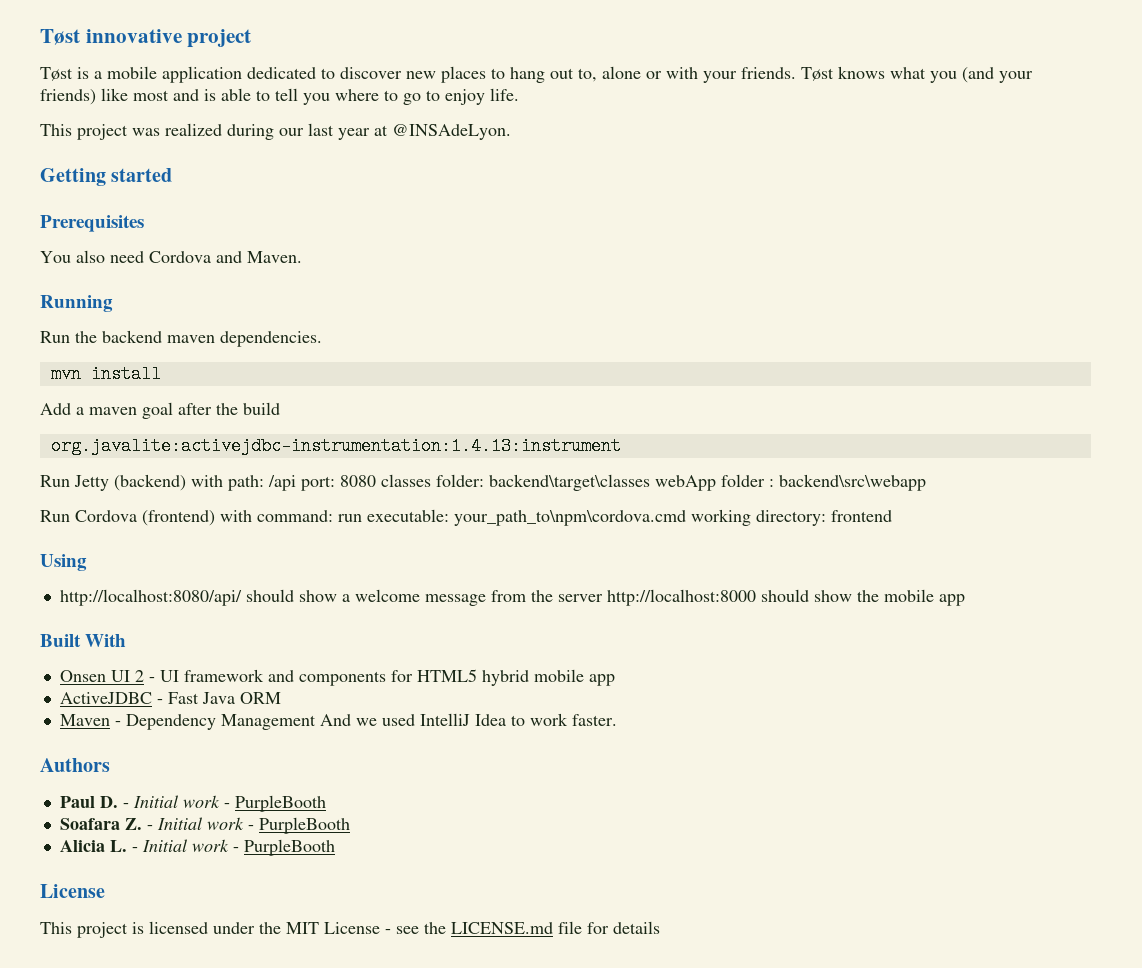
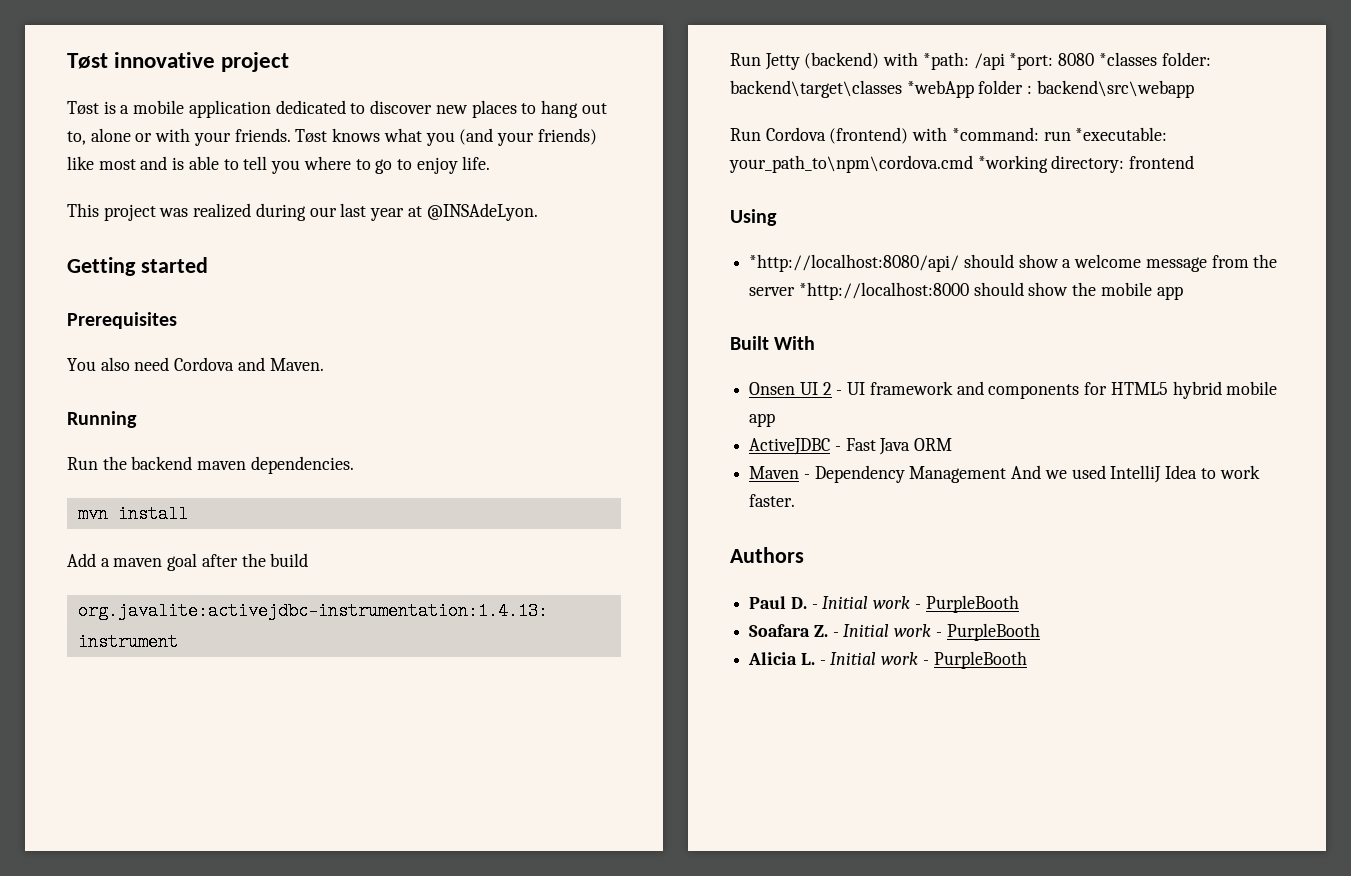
- Run Jetty (backend) with path: /api port: 8080 classes folder: backend\target\classes webApp folder : backend\src\webapp
+ Run Jetty (backend) with *path: /api *port: 8080 *classes folder: backend\target\classes *webApp folder : backend\src\webapp
- Run Cordova (frontend) with command: run executable: your_path_to\npm\cordova.cmd working directory: frontend
+ Run Cordova (frontend) with *command: run *executable: your_path_to\npm\cordova.cmd *working directory: frontend
- http://localhost:8080/api/ should show a welcome message from the server http://localhost:8000 should show the mobile app
+ *http://localhost:8080/api/ should show a welcome message from the server *http://localhost:8000 should show the mobile app
  Alicia L. - Initial work - PurpleBooth
- License
- This project is licensed under the MIT License - see the LICENSE.md file for details

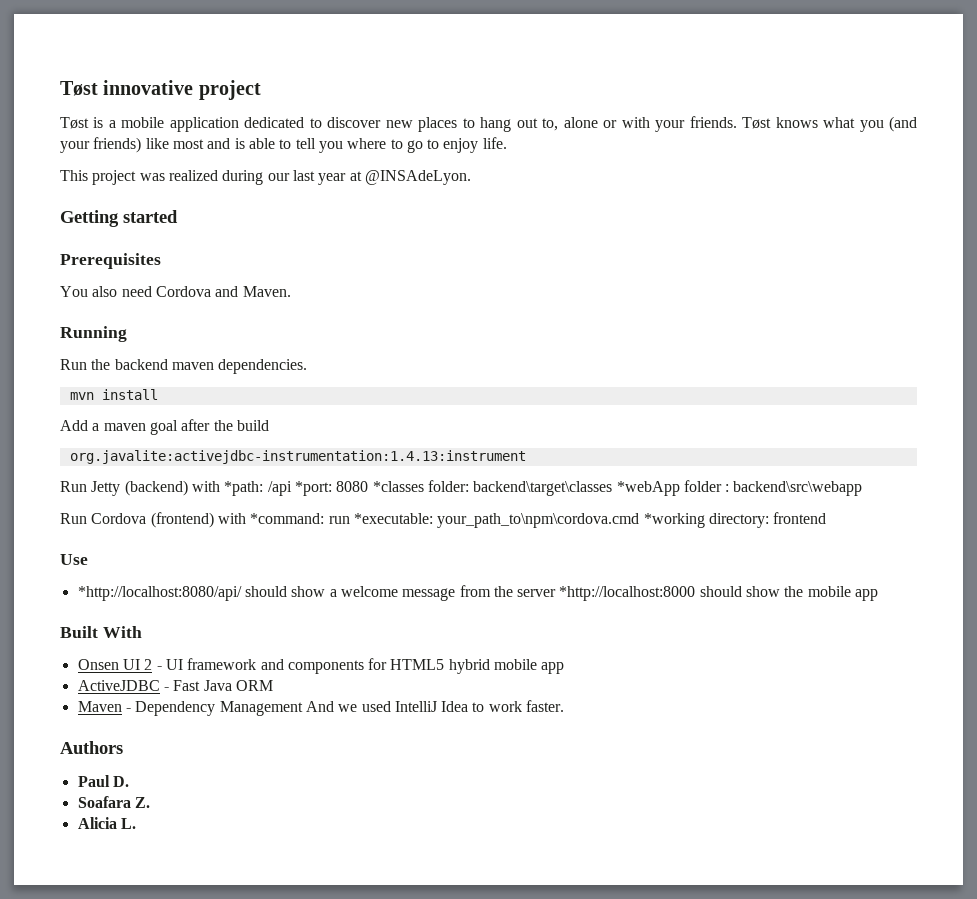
- Using
+ Use
- Paul D. - Initial work - PurpleBooth
- Soafara Z. - Initial work - PurpleBooth
- Alicia L. - Initial work - PurpleBooth
+ Paul D.
+ Soafara Z.
+ Alicia L.

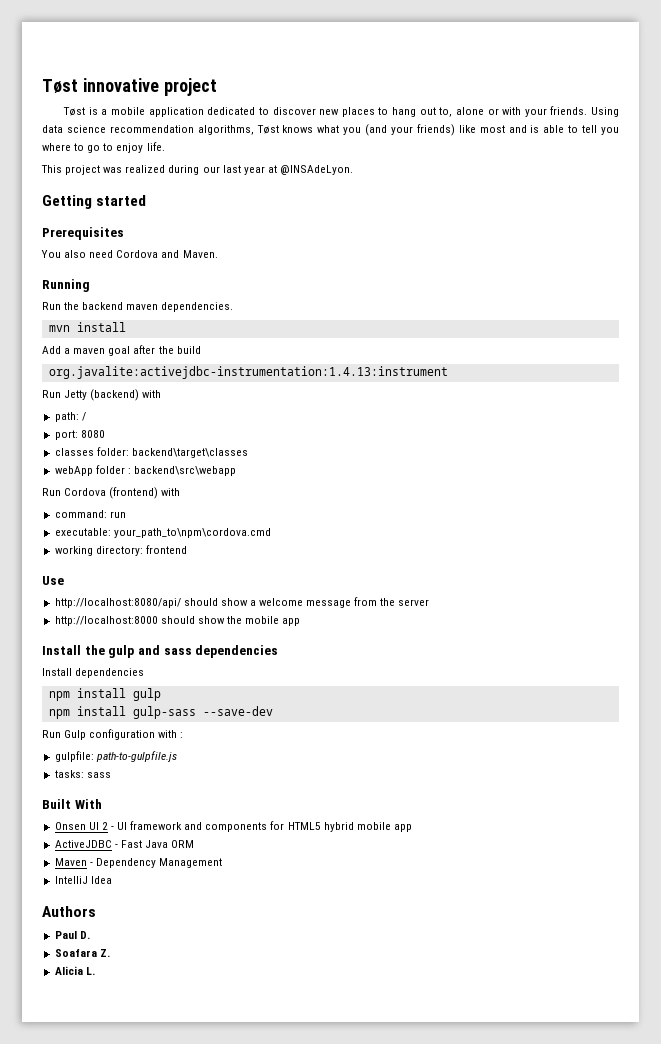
- Tøst knows what you (and your friends) like most and is able to tell you where to go to enjoy life.
+ Using data science recommendation algorithms, Tøst knows what you (and your friends) like most and is able to tell you where to go to enjoy life.
- Run Jetty (backend) with *path: /api *port: 8080 *classes folder: backend\target\classes *webApp folder : backend\src\webapp
+ Run Jetty (backend) with
+ path: /
+ port: 8080
+ classes folder: backend\target\classes
+ webApp folder : backend\src\webapp
- Run Cordova (frontend) with *command: run *executable: your_path_to\npm\cordova.cmd *working directory: frontend
+ Run Cordova (frontend) with
+ command: run
+ executable: your_path_to\npm\cordova.cmd
+ working directory: frontend
- *http://localhost:8080/api/ should show a welcome message from the server *http://localhost:8000 should show the mobile app
+ http://localhost:8080/api/ should show a welcome message from the server
+ http://localhost:8000 should show the mobile app
+ Install the gulp and sass dependencies
+ Install dependencies
+ npm install gulp
+ npm install gulp-sass --save-dev
+ Run Gulp configuration with :
+ gulpfile: path-to-gulpfile.js
+ tasks: sass
- Maven - Dependency Management And we used IntelliJ Idea to work faster.
+ Maven - Dependency Management
+ IntelliJ Idea

